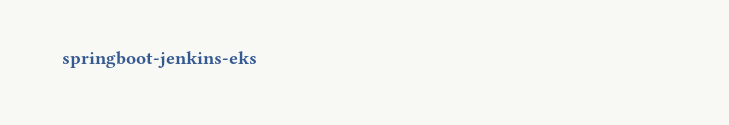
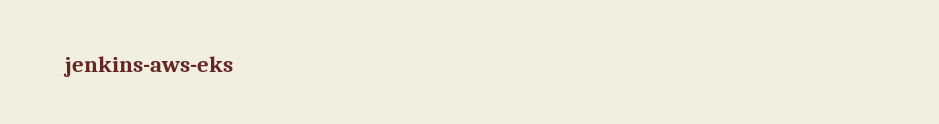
- springboot-jenkins-eks
+ jenkins-aws-eks

